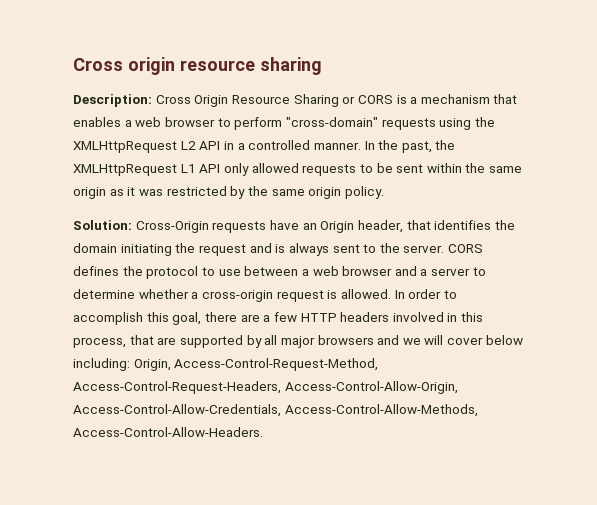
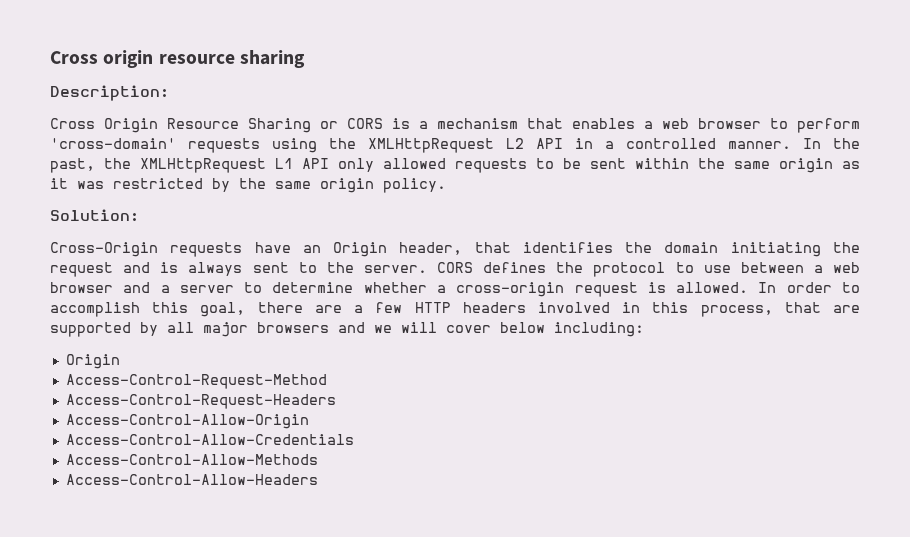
- Description: Cross Origin Resource Sharing or CORS is a mechanism that enables a web browser to perform "cross-domain" requests using the XMLHttpRequest L2 API in a controlled manner.
+ Description:
+ Cross Origin Resource Sharing or CORS is a mechanism that enables a web browser to perform 'cross-domain' requests using the XMLHttpRequest L2 API in a controlled manner.
- Solution: Cross-Origin requests have an Origin header, that identifies the domain initiating the request and is always sent to the server.
+ Solution:
+ Cross-Origin requests have an Origin header, that identifies the domain initiating the request and is always sent to the server.
- In order to accomplish this goal, there are a few HTTP headers involved in this process, that are supported by all major browsers and we will cover below including: Origin, Access-Control-Request-Method, Access-Control-Request-Headers, Access-Control-Allow-Origin, Access-Control-Allow-Credentials, Access-Control-Allow-Methods, Access-Control-Allow-Headers.
+ In order to accomplish this goal, there are a few HTTP headers involved in this process, that are supported by all major browsers and we will cover below including:
+ Origin
+ Access-Control-Request-Method
+ Access-Control-Request-Headers
+ Access-Control-Allow-Origin
+ Access-Control-Allow-Credentials
+ Access-Control-Allow-Methods
+ Access-Control-Allow-Headers

